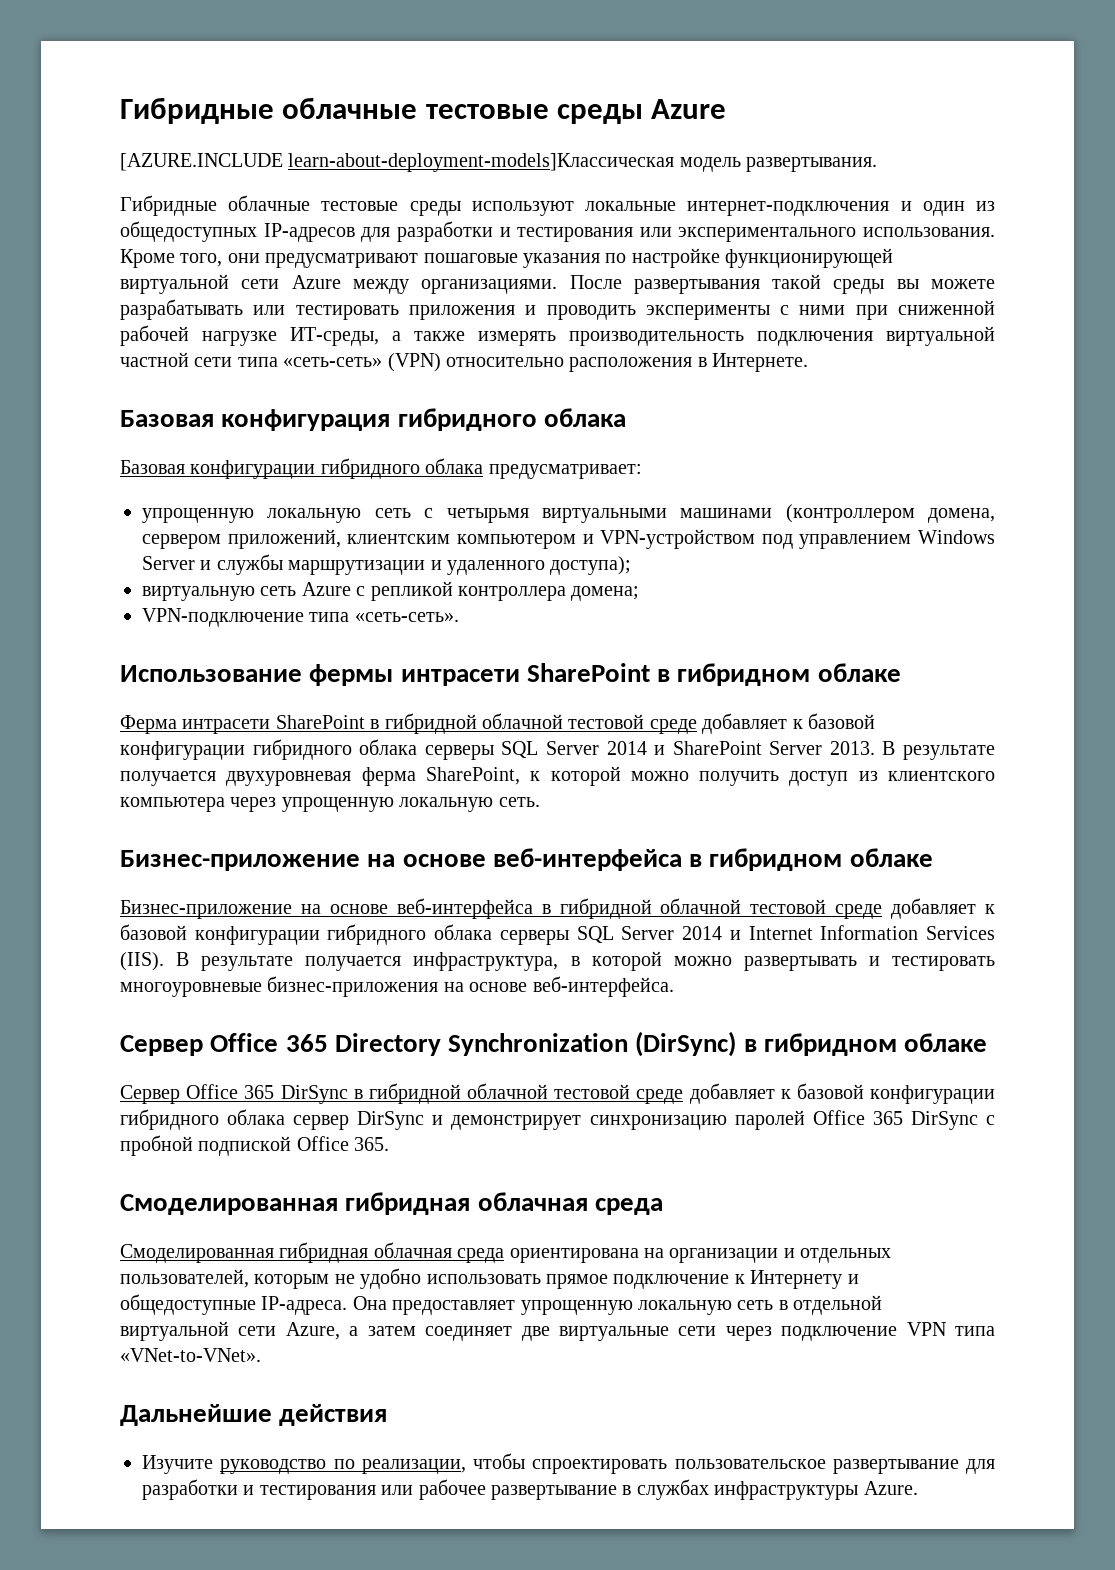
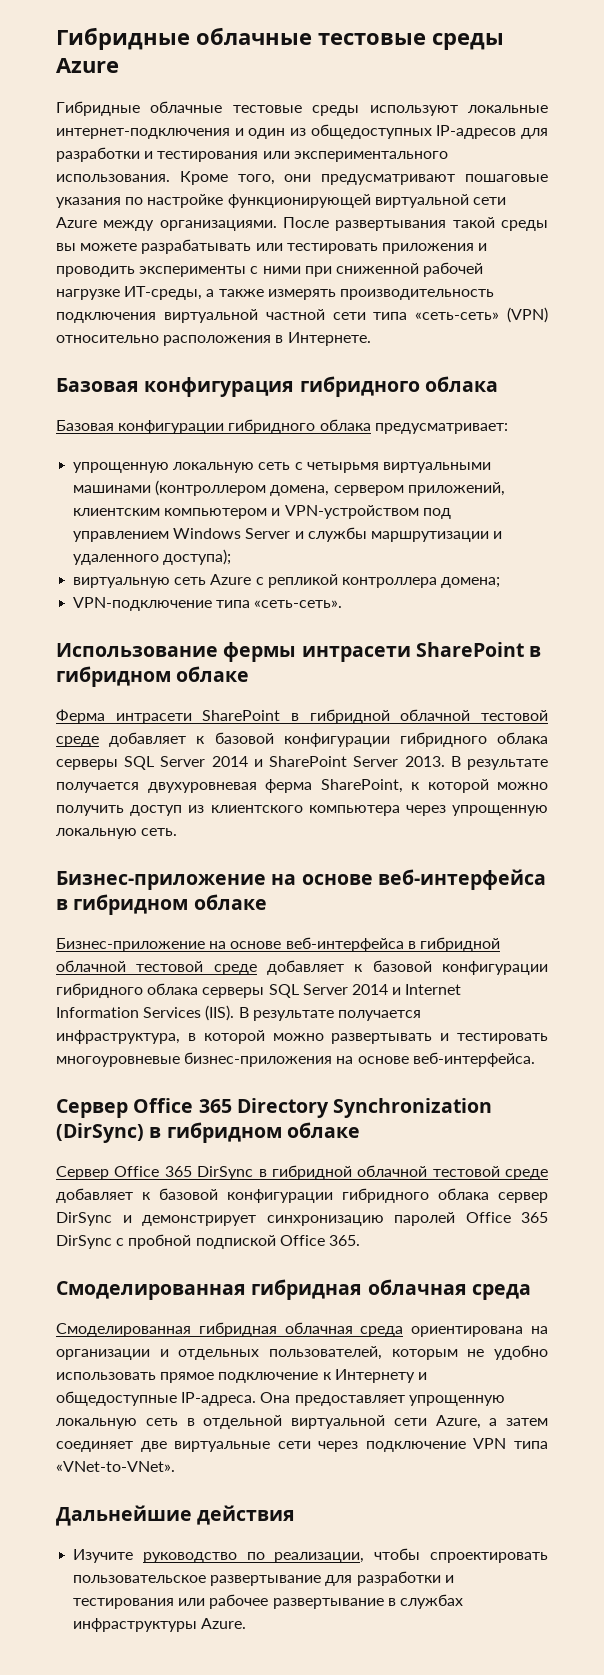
- [AZURE.INCLUDE learn-about-deployment-models]Классическая модель развертывания.

